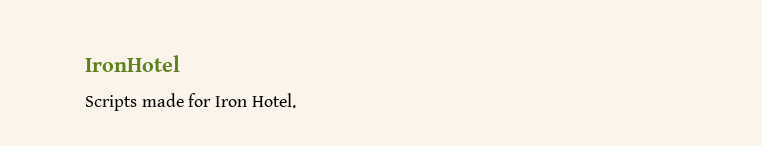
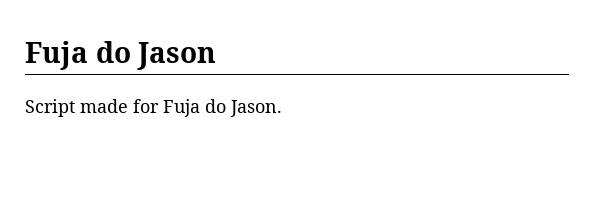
- IronHotel
- Scripts made for Iron Hotel.
+ Fuja do Jason
+ Script made for Fuja do Jason.

